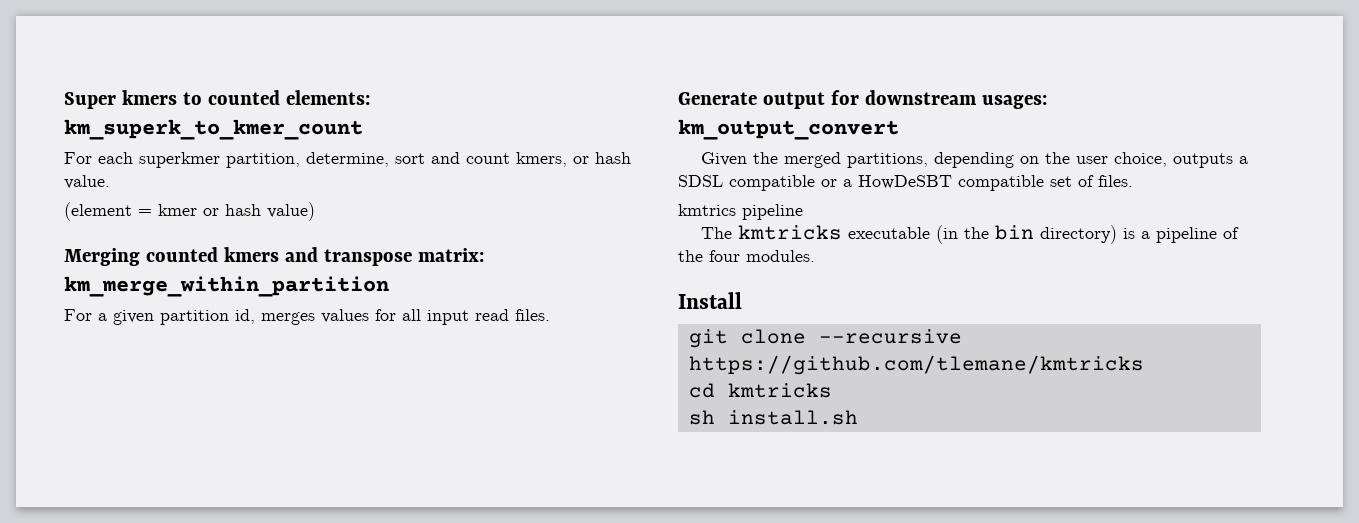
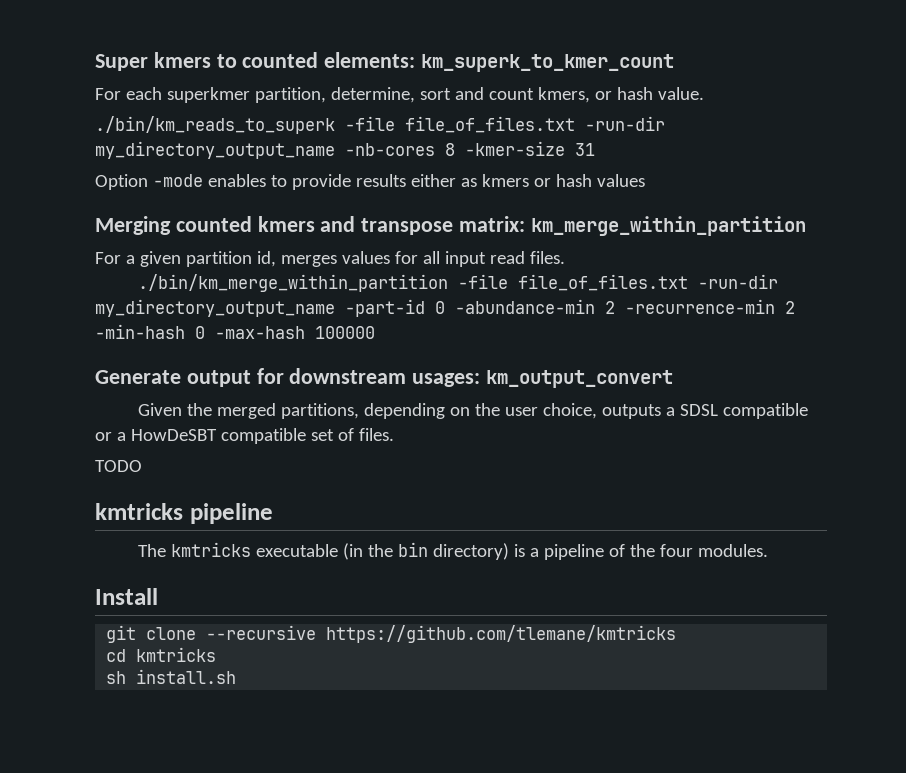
- (element = kmer or hash value)
+ ./bin/km_reads_to_superk -file file_of_files.txt -run-dir my_directory_output_name -nb-cores 8 -kmer-size 31
+ Option -mode enables to provide results either as kmers or hash values
+ ./bin/km_merge_within_partition -file file_of_files.txt -run-dir my_directory_output_name -part-id 0 -abundance-min 2 -recurrence-min 2 -min-hash 0 -max-hash 100000
- kmtrics pipeline
+ TODO
+ kmtricks pipeline

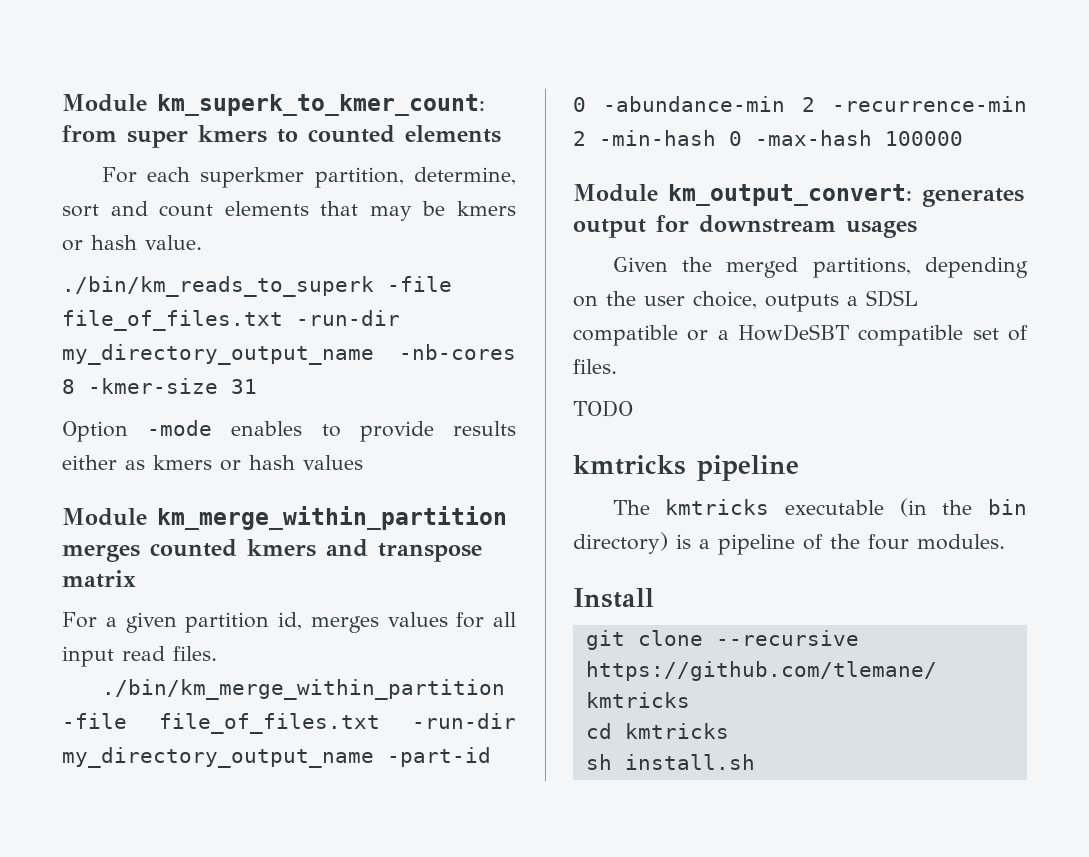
- Super kmers to counted elements: km_superk_to_kmer_count
+ Module km_superk_to_kmer_count: from super kmers to counted elements
- For each superkmer partition, determine, sort and count kmers, or hash value.
+ For each superkmer partition, determine, sort and count elements that may be kmers or hash value.
- Merging counted kmers and transpose matrix: km_merge_within_partition
+ Module km_merge_within_partition merges counted kmers and transpose matrix
- Generate output for downstream usages: km_output_convert
+ Module km_output_convert: generates output for downstream usages

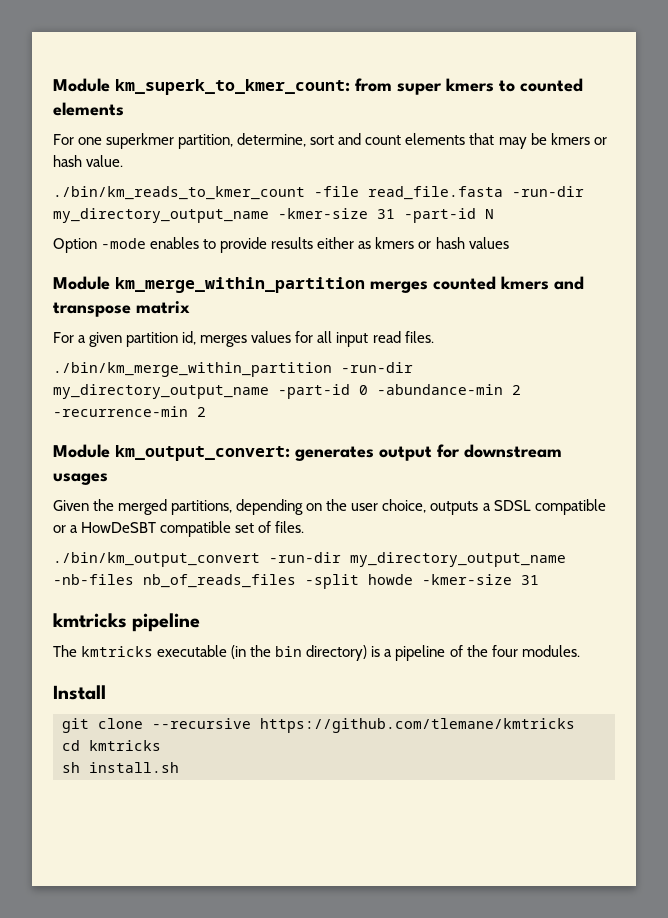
- For each superkmer partition, determine, sort and count elements that may be kmers or hash value.
+ For one superkmer partition, determine, sort and count elements that may be kmers or hash value.
- ./bin/km_reads_to_superk -file file_of_files.txt -run-dir my_directory_output_name -nb-cores 8 -kmer-size 31
+ ./bin/km_reads_to_kmer_count -file read_file.fasta -run-dir my_directory_output_name -kmer-size 31 -part-id N
- ./bin/km_merge_within_partition -file file_of_files.txt -run-dir my_directory_output_name -part-id 0 -abundance-min 2 -recurrence-min 2 -min-hash 0 -max-hash 100000
+ ./bin/km_merge_within_partition -run-dir my_directory_output_name -part-id 0 -abundance-min 2 -recurrence-min 2
- TODO
+ ./bin/km_output_convert -run-dir my_directory_output_name -nb-files nb_of_reads_files -split howde -kmer-size 31

